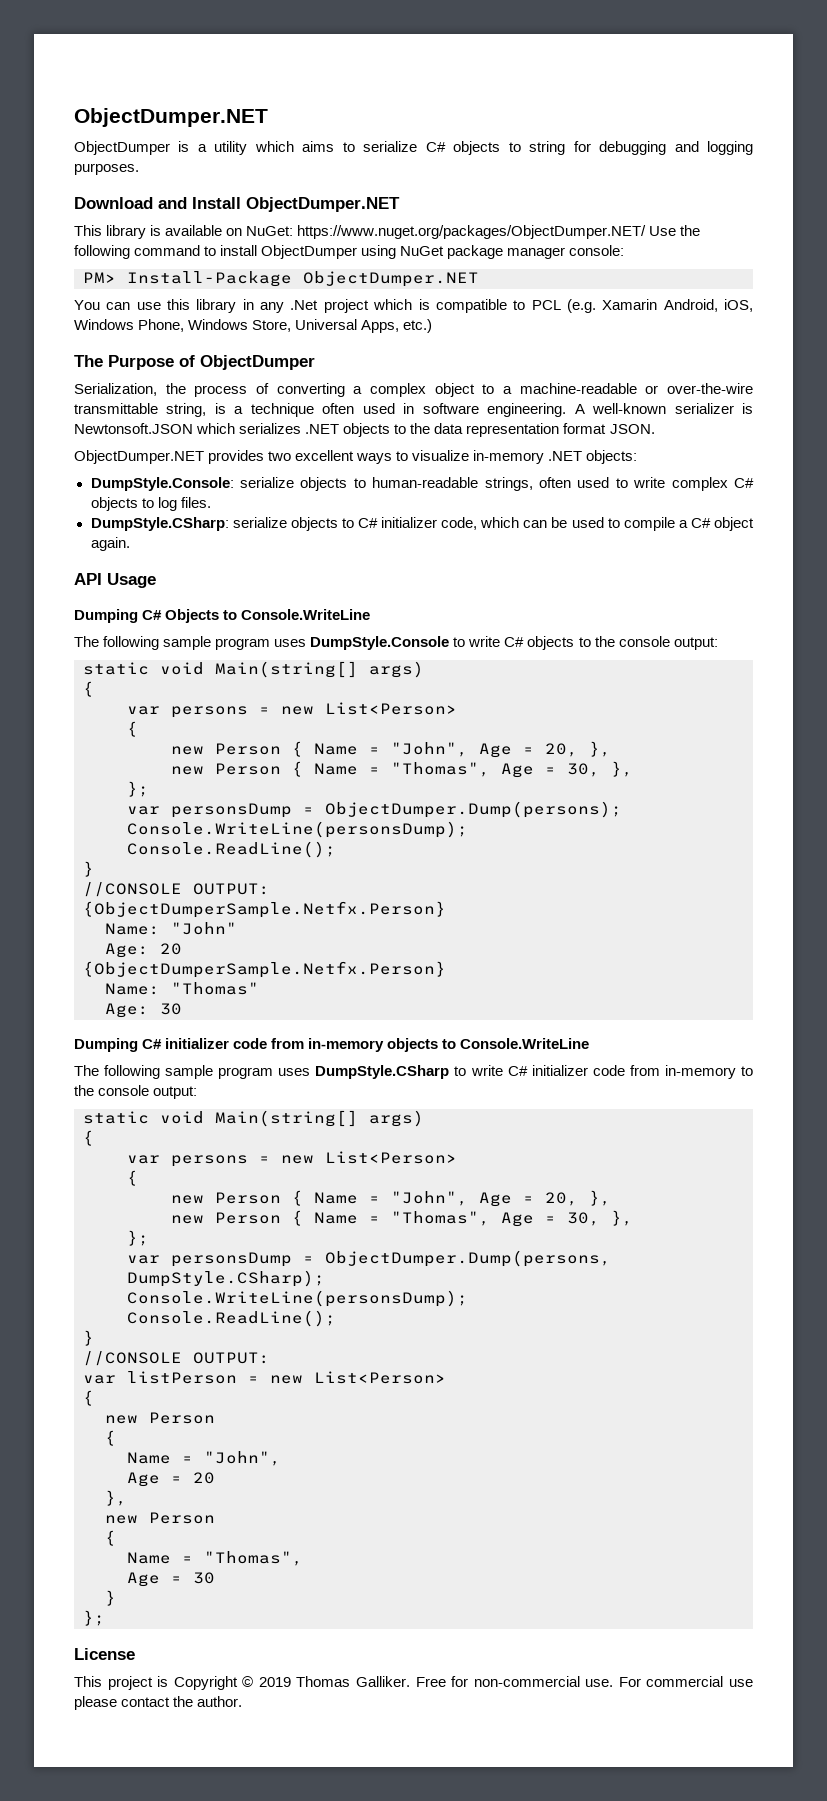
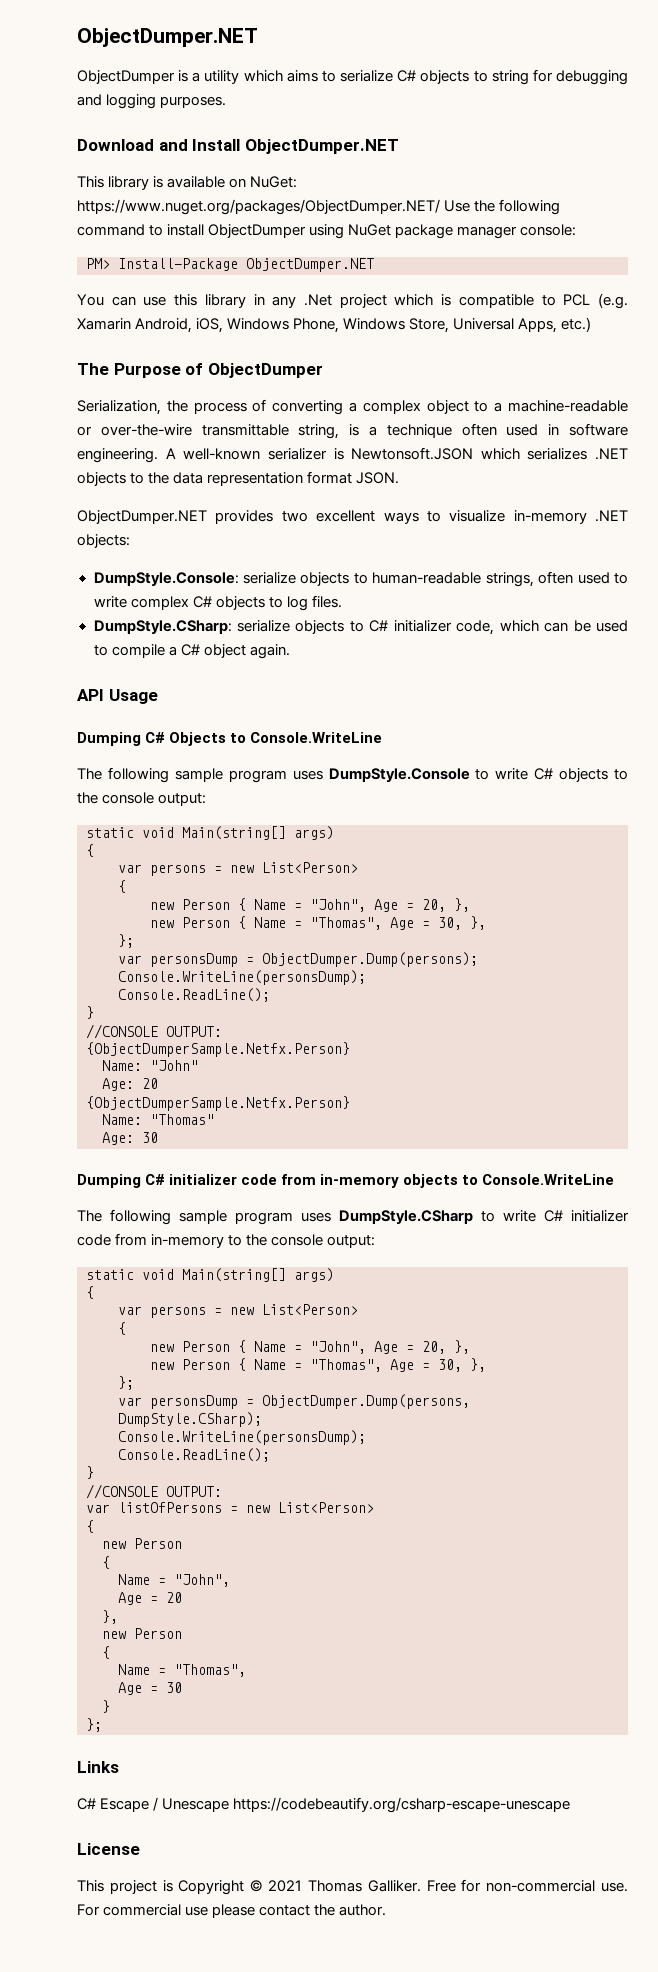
- var listPerson = new List<Person>
+ var listOfPersons = new List<Person>
+ Links
+ C# Escape / Unescape https://codebeautify.org/csharp-escape-unescape
- This project is Copyright © 2019 Thomas Galliker.
+ This project is Copyright © 2021 Thomas Galliker.

